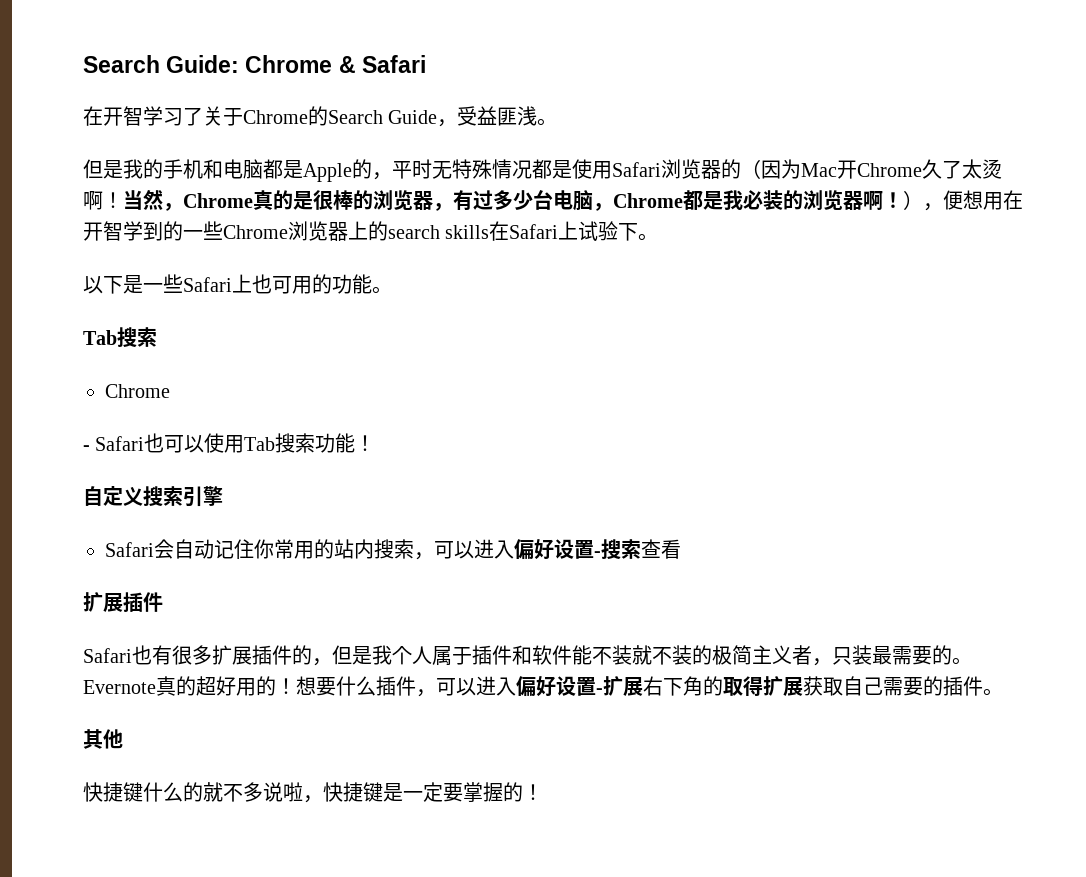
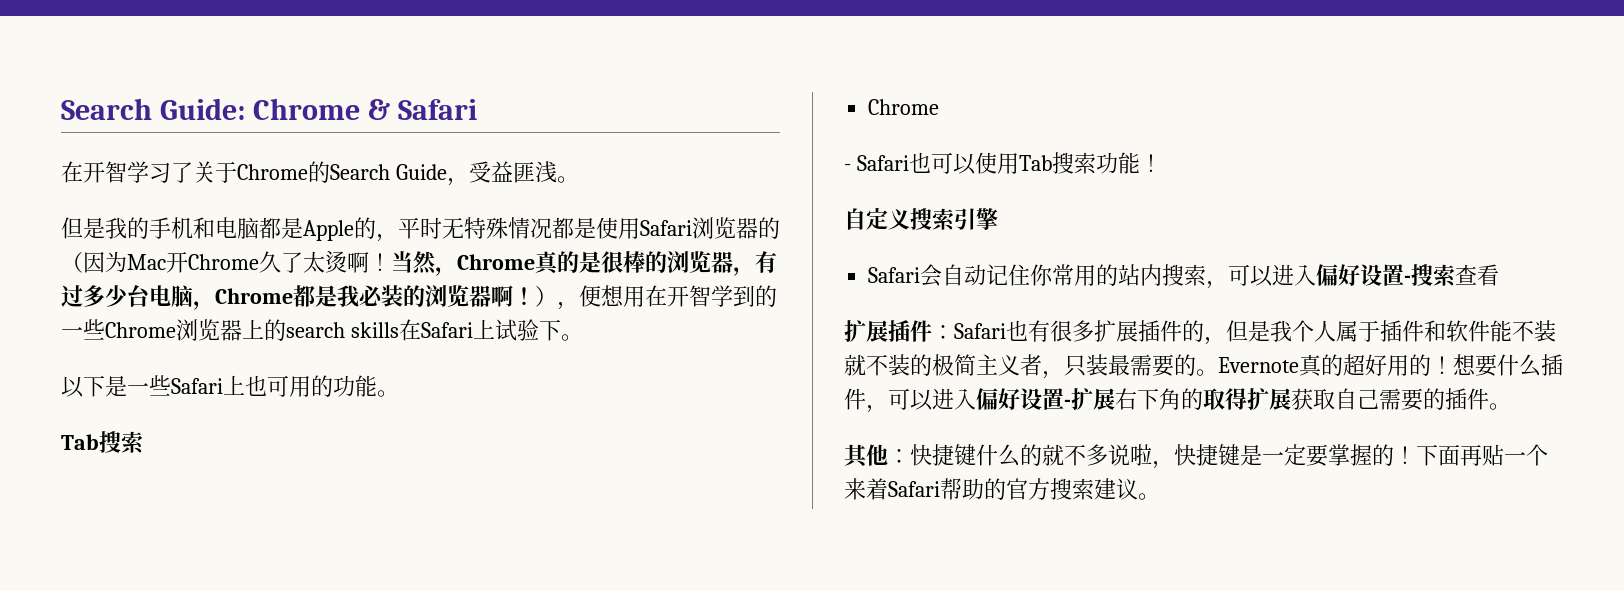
  Safari会自动记住你常用的站内搜索，可以进入偏好设置-搜索查看
- 扩展插件
- Safari也有很多扩展插件的，但是我个人属于插件和软件能不装就不装的极简主义者，只装最需要的。
+ 扩展插件：Safari也有很多扩展插件的，但是我个人属于插件和软件能不装就不装的极简主义者，只装最需要的。
- 其他
- 快捷键什么的就不多说啦，快捷键是一定要掌握的！
+ 其他：快捷键什么的就不多说啦，快捷键是一定要掌握的！
+ 下面再贴一个来着Safari帮助的官方搜索建议。

